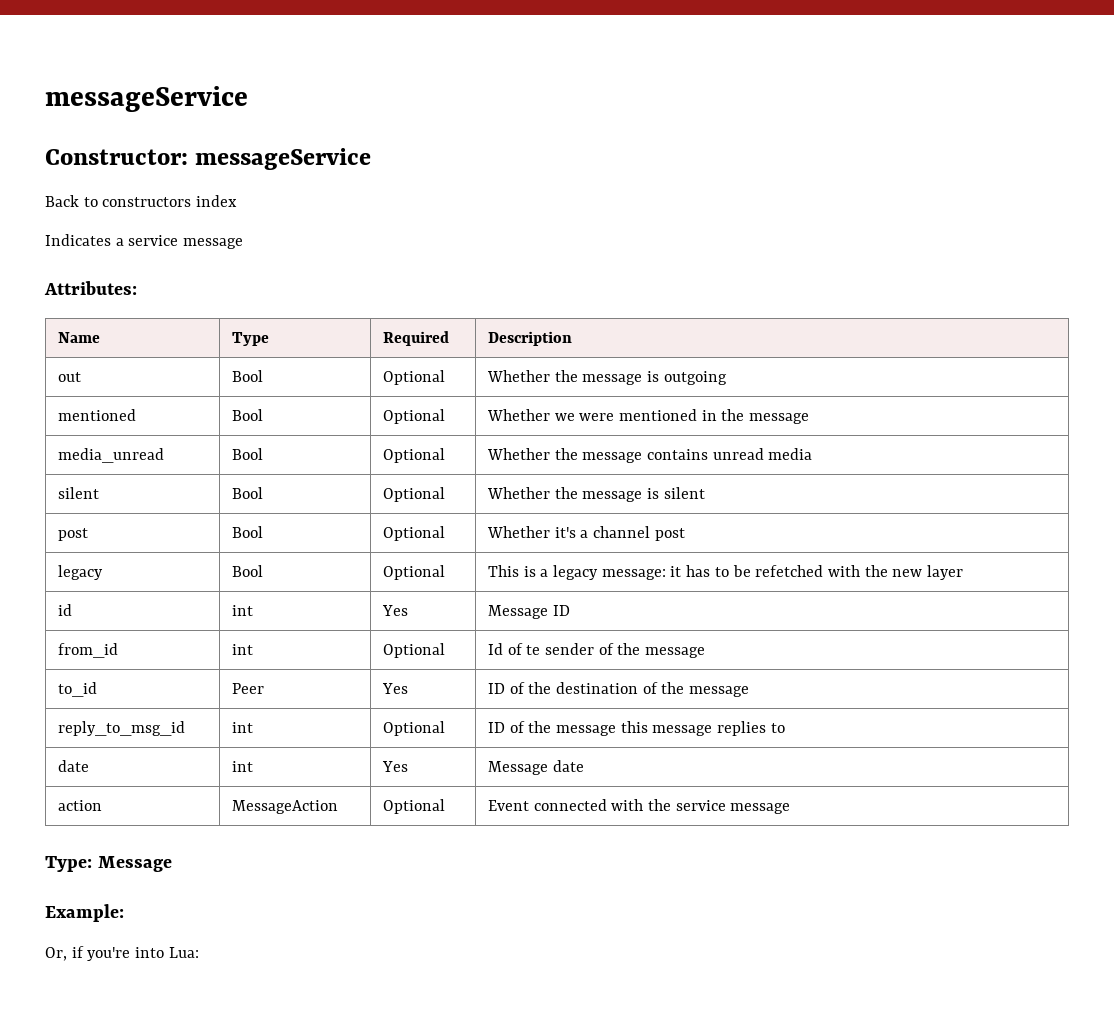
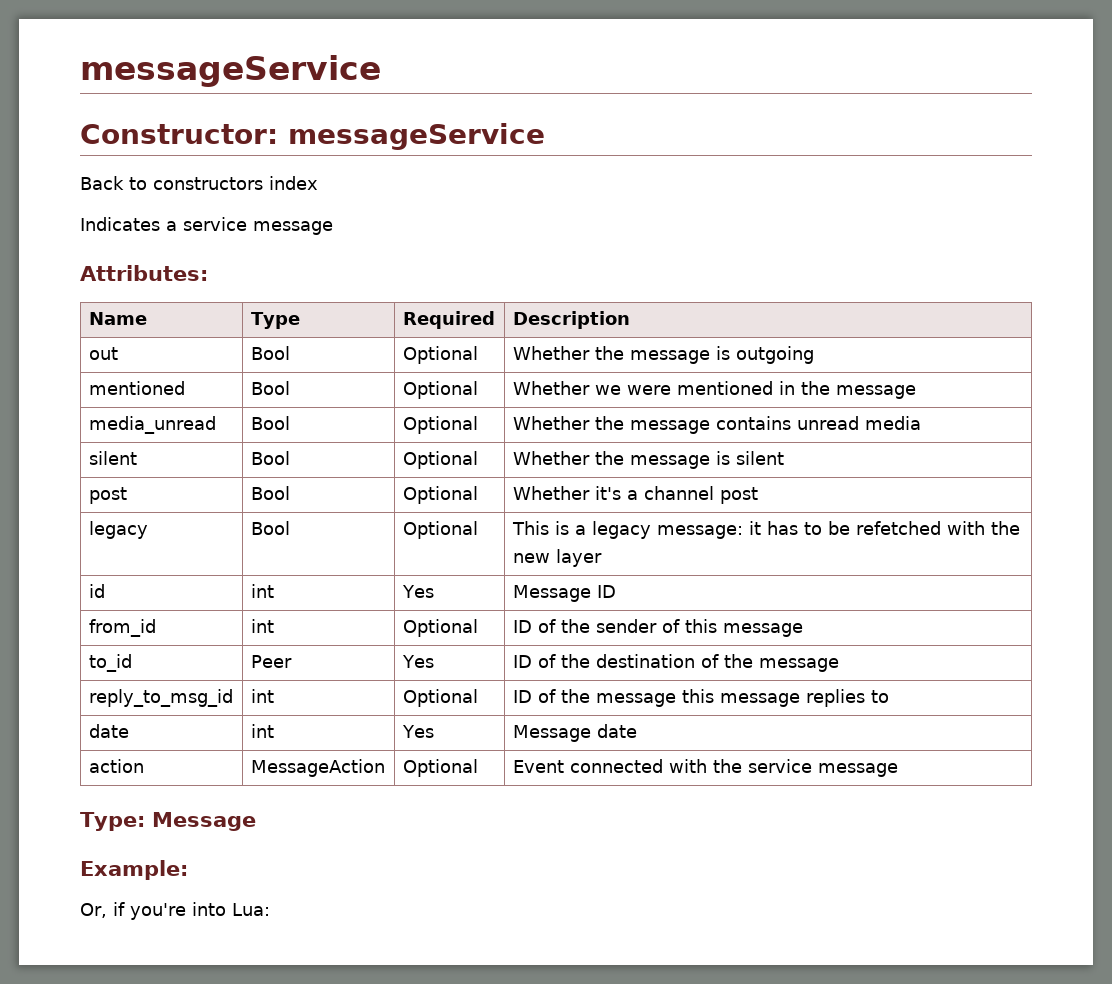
- from_id | int | Optional | Id of te sender of the message
+ from_id | int | Optional | ID of the sender of this message

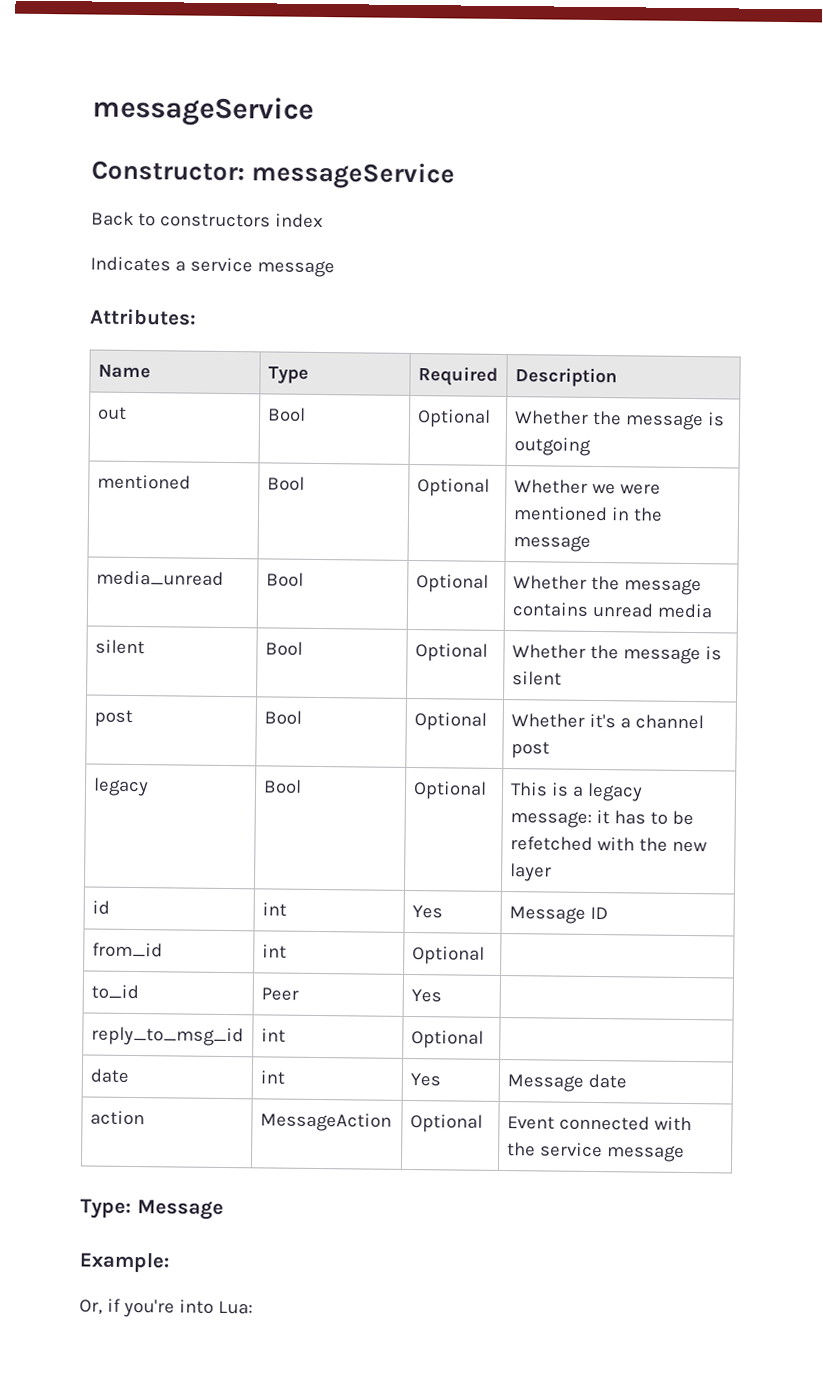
- from_id | int | Optional | ID of the sender of this message
- to_id | Peer | Yes | ID of the destination of the message
- reply_to_msg_id | int | Optional | ID of the message this message replies to
+ from_id | int | Optional |
+ to_id | Peer | Yes |
+ reply_to_msg_id | int | Optional |

